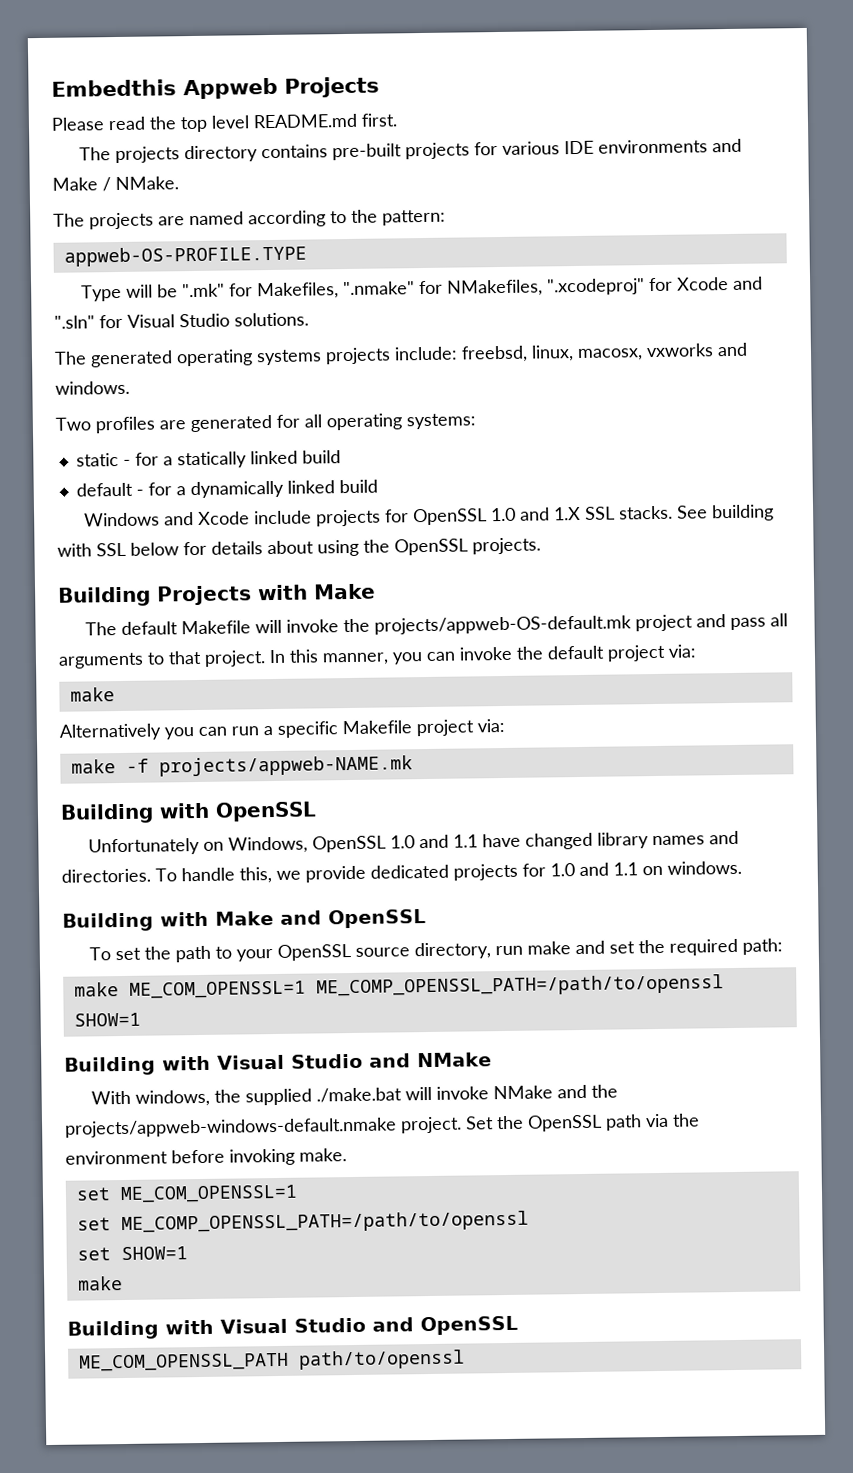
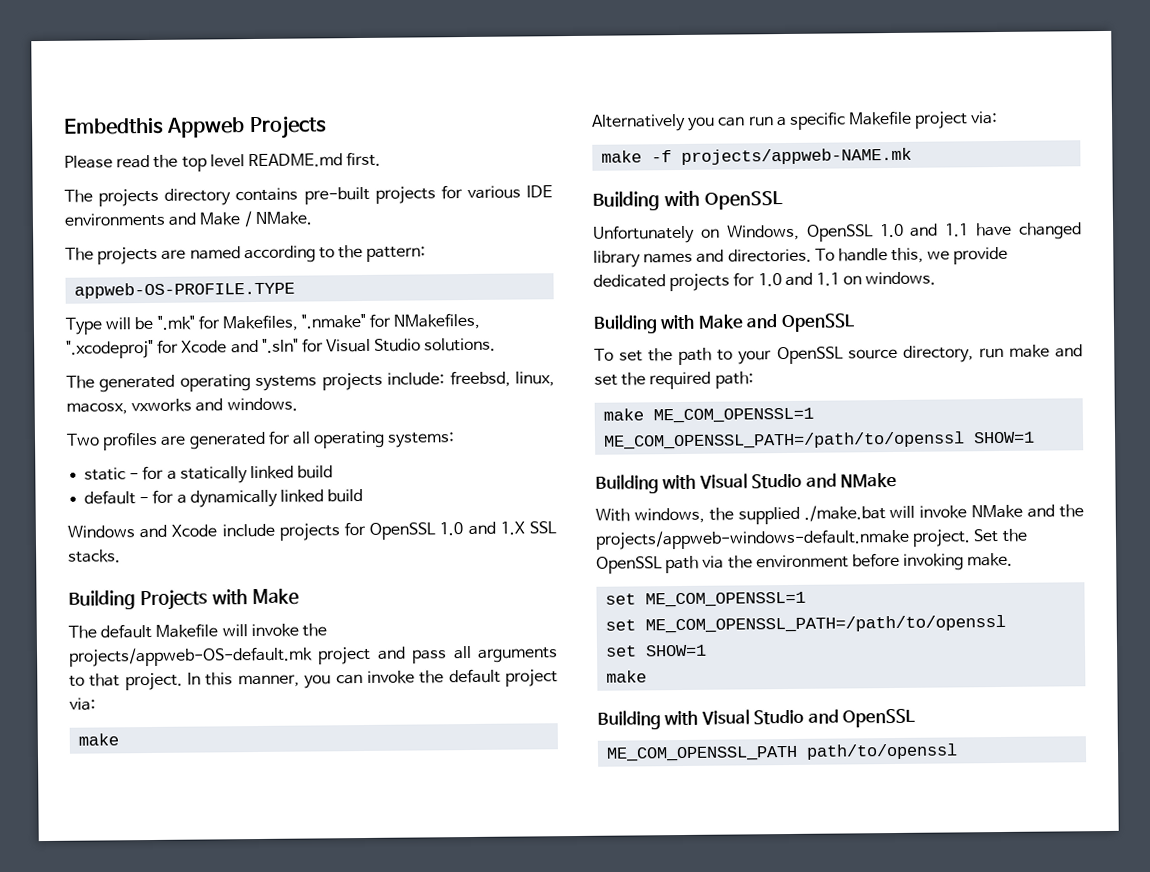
- See building with SSL below for details about using the OpenSSL projects.
- make ME_COM_OPENSSL=1 ME_COMP_OPENSSL_PATH=/path/to/openssl SHOW=1
+ make ME_COM_OPENSSL=1 ME_COM_OPENSSL_PATH=/path/to/openssl SHOW=1
- set ME_COMP_OPENSSL_PATH=/path/to/openssl
+ set ME_COM_OPENSSL_PATH=/path/to/openssl

